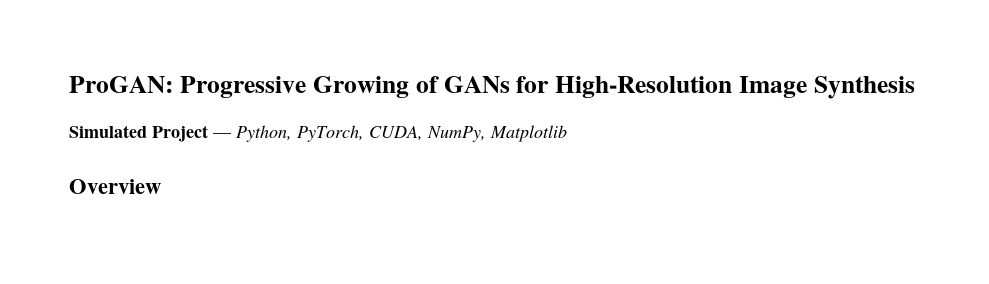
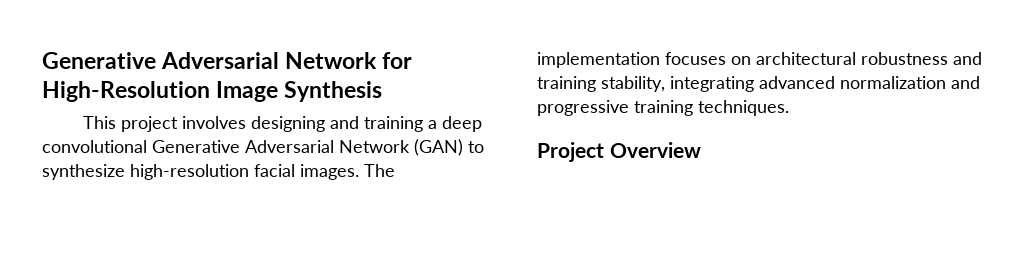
- ProGAN: Progressive Growing of GANs for High-Resolution Image Synthesis
+ Generative Adversarial Network for High-Resolution Image Synthesis
- Simulated Project — Python, PyTorch, CUDA, NumPy, Matplotlib
- Overview
+ This project involves designing and training a deep convolutional Generative Adversarial Network (GAN) to synthesize high-resolution facial images. The implementation focuses on architectural robustness and training stability, integrating advanced normalization and progressive training techniques.
+ Project Overview

